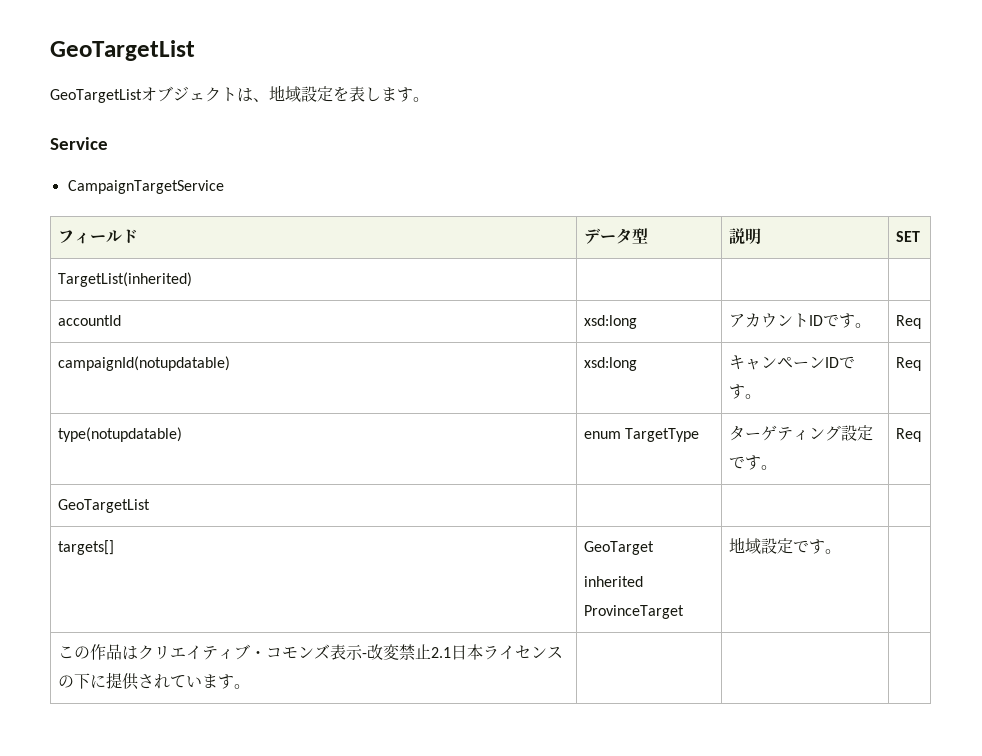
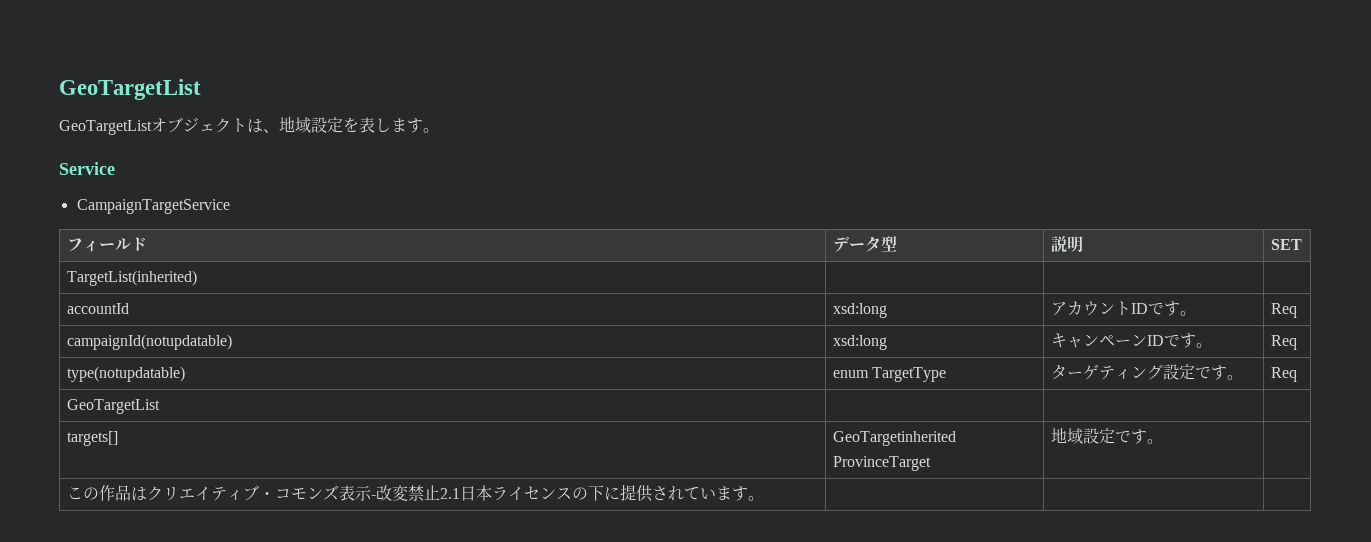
- targets[] | GeoTarget
- inherited ProvinceTarget | 地域設定です。 |
+ targets[] | GeoTargetinherited ProvinceTarget | 地域設定です。 |

